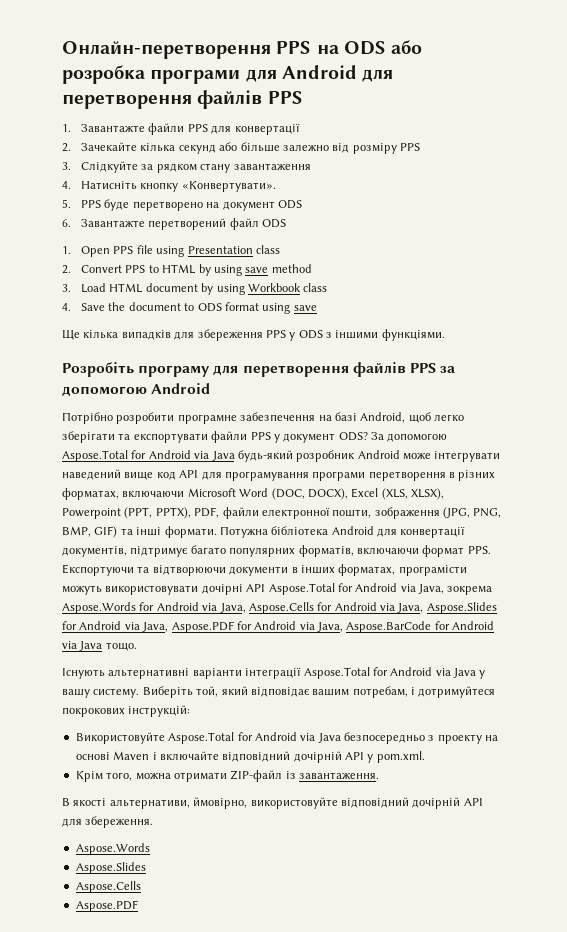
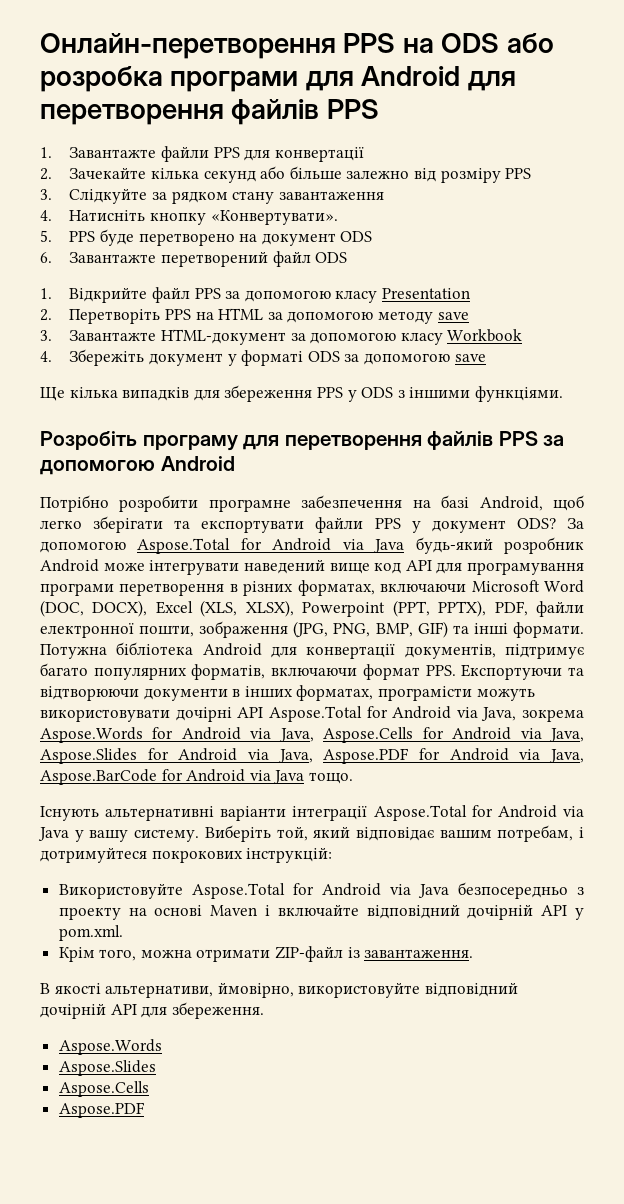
- 1. Open PPS file using Presentation class
- 2. Convert PPS to HTML by using save method
- 3. Load HTML document by using Workbook class
- 4. Save the document to ODS format using save
+ 1. Відкрийте файл PPS за допомогою класу Presentation
+ 2. Перетворіть PPS на HTML за допомогою методу save
+ 3. Завантажте HTML-документ за допомогою класу Workbook
+ 4. Збережіть документ у форматі ODS за допомогою save

